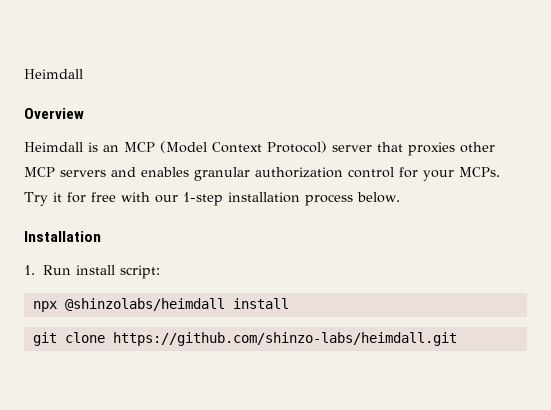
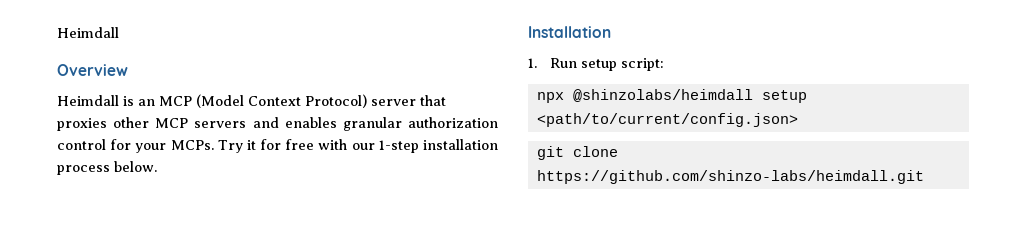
- 1. Run install script:
+ 1. Run setup script:
- npx @shinzolabs/heimdall install
+ npx @shinzolabs/heimdall setup <path/to/current/config.json>

